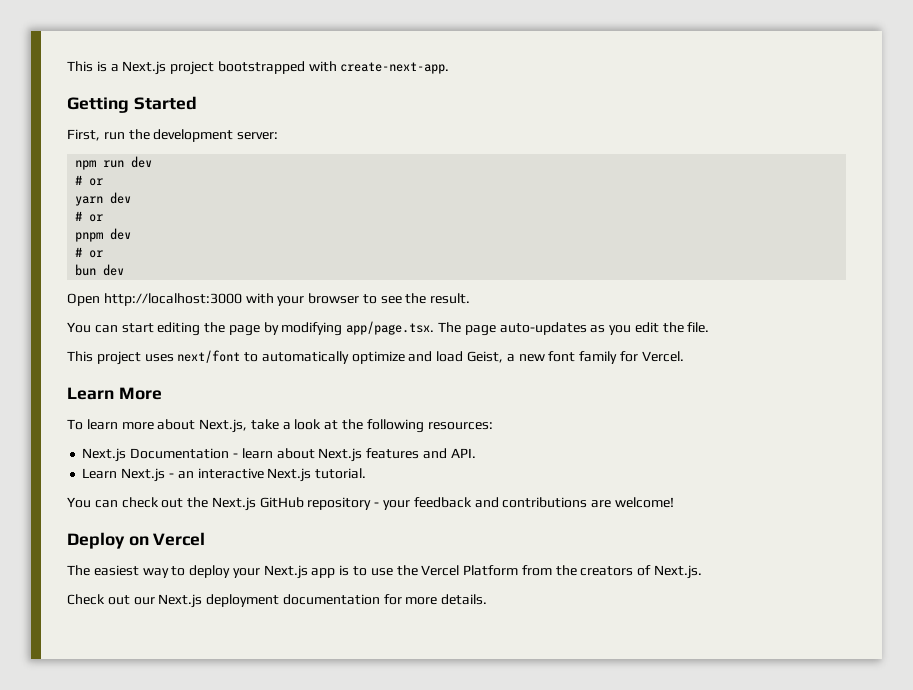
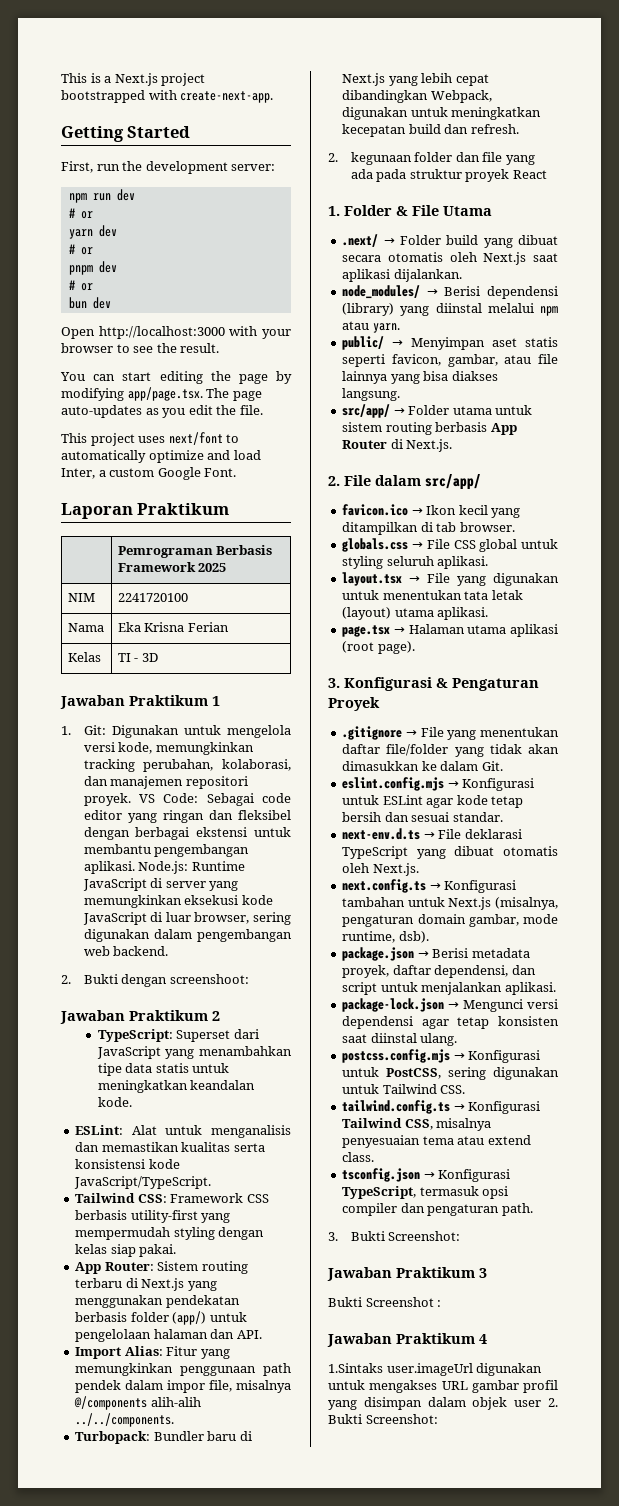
- This project uses next/font to automatically optimize and load Geist, a new font family for Vercel.
- Learn More
- To learn more about Next.js, take a look at the following resources:
- Next.js Documentation - learn about Next.js features and API.
- Learn Next.js - an interactive Next.js tutorial.
- You can check out the Next.js GitHub repository - your feedback and contributions are welcome!
- Deploy on Vercel
- The easiest way to deploy your Next.js app is to use the Vercel Platform from the creators of Next.js.
- Check out our Next.js deployment documentation for more details.
+ This project uses next/font to automatically optimize and load Inter, a custom Google Font.
+ Laporan Praktikum
+ | Pemrograman Berbasis Framework 2025
+ NIM | 2241720100
+ Nama | Eka Krisna Ferian
+ Kelas | TI - 3D
+ Jawaban Praktikum 1
+ 1. Git: Digunakan untuk mengelola versi kode, memungkinkan tracking perubahan, kolaborasi, dan manajemen repositori proyek. VS Code: Sebagai code editor yang ringan dan fleksibel dengan berbagai ekstensi untuk membantu pengembangan aplikasi. Node.js: Runtime JavaScript di server yang memungkinkan eksekusi kode JavaScript di luar browser, sering digunakan dalam pengembangan web backend.
+ 2. Bukti dengan screenshoot:
+ Jawaban Praktikum 2
+ TypeScript: Superset dari JavaScript yang menambahkan tipe data statis untuk meningkatkan keandalan kode.
+ ESLint: Alat untuk menganalisis dan memastikan kualitas serta konsistensi kode JavaScript/TypeScript.
+ Tailwind CSS: Framework CSS berbasis utility-first yang mempermudah styling dengan kelas siap pakai.
+ App Router: Sistem routing terbaru di Next.js yang menggunakan pendekatan berbasis folder (app/) untuk pengelolaan halaman dan API.
+ Import Alias: Fitur yang memungkinkan penggunaan path pendek dalam impor file, misalnya @/components alih-alih ../../components.
+ Turbopack: Bundler baru di Next.js yang lebih cepat dibandingkan Webpack, digunakan untuk meningkatkan kecepatan build dan refresh.
+ 2. kegunaan folder dan file yang ada pada struktur proyek React
+ 1. Folder & File Utama
+ .next/ → Folder build yang dibuat secara otomatis oleh Next.js saat aplikasi dijalankan.
+ node_modules/ → Berisi dependensi (library) yang diinstal melalui npm atau yarn.
+ public/ → Menyimpan aset statis seperti favicon, gambar, atau file lainnya yang bisa diakses langsung.
+ src/app/ → Folder utama untuk sistem routing berbasis App Router di Next.js.
+ 2. File dalam src/app/
+ favicon.ico → Ikon kecil yang ditampilkan di tab browser.
+ globals.css → File CSS global untuk styling seluruh aplikasi.
+ layout.tsx → File yang digunakan untuk menentukan tata letak (layout) utama aplikasi.
+ page.tsx → Halaman utama aplikasi (root page).
+ 3. Konfigurasi & Pengaturan Proyek
+ .gitignore → File yang menentukan daftar file/folder yang tidak akan dimasukkan ke dalam Git.
+ eslint.config.mjs → Konfigurasi untuk ESLint agar kode tetap bersih dan sesuai standar.
+ next-env.d.ts → File deklarasi TypeScript yang dibuat otomatis oleh Next.js.
+ next.config.ts → Konfigurasi tambahan untuk Next.js (misalnya, pengaturan domain gambar, mode runtime, dsb).
+ package.json → Berisi metadata proyek, daftar dependensi, dan script untuk menjalankan aplikasi.
+ package-lock.json → Mengunci versi dependensi agar tetap konsisten saat diinstal ulang.
+ postcss.config.mjs → Konfigurasi untuk PostCSS, sering digunakan untuk Tailwind CSS.
+ tailwind.config.ts → Konfigurasi Tailwind CSS, misalnya penyesuaian tema atau extend class.
+ tsconfig.json → Konfigurasi TypeScript, termasuk opsi compiler dan pengaturan path.
+ 3. Bukti Screenshot:
+ Jawaban Praktikum 3
+ Bukti Screenshot :
+ Jawaban Praktikum 4
+ 1.Sintaks user.imageUrl digunakan untuk mengakses URL gambar profil yang disimpan dalam objek user 2. Bukti Screenshot:

